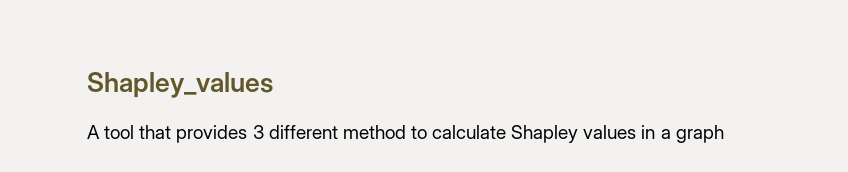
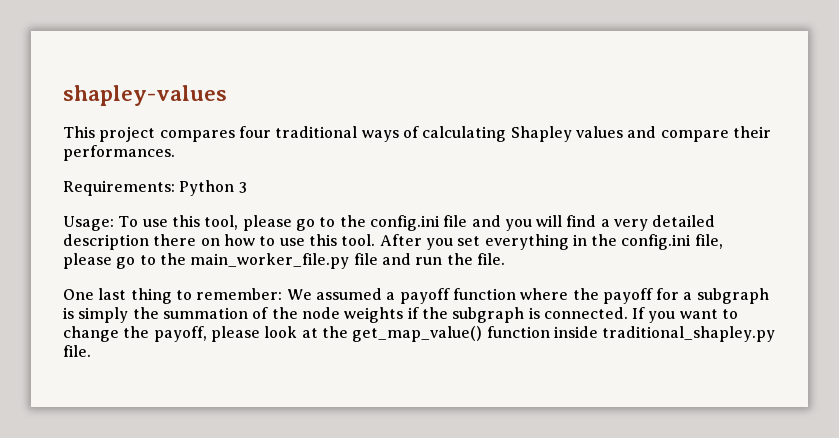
- Shapley_values
- A tool that provides 3 different method to calculate Shapley values in a graph
+ shapley-values
+ This project compares four traditional ways of calculating Shapley values and compare their performances.
+ Requirements: Python 3
+ Usage: To use this tool, please go to the config.ini file and you will find a very detailed description there on how to use this tool. After you set everything in the config.ini file, please go to the main_worker_file.py file and run the file.
+ One last thing to remember: We assumed a payoff function where the payoff for a subgraph is simply the summation of the node weights if the subgraph is connected. If you want to change the payoff, please look at the get_map_value() function inside traditional_shapley.py file.

